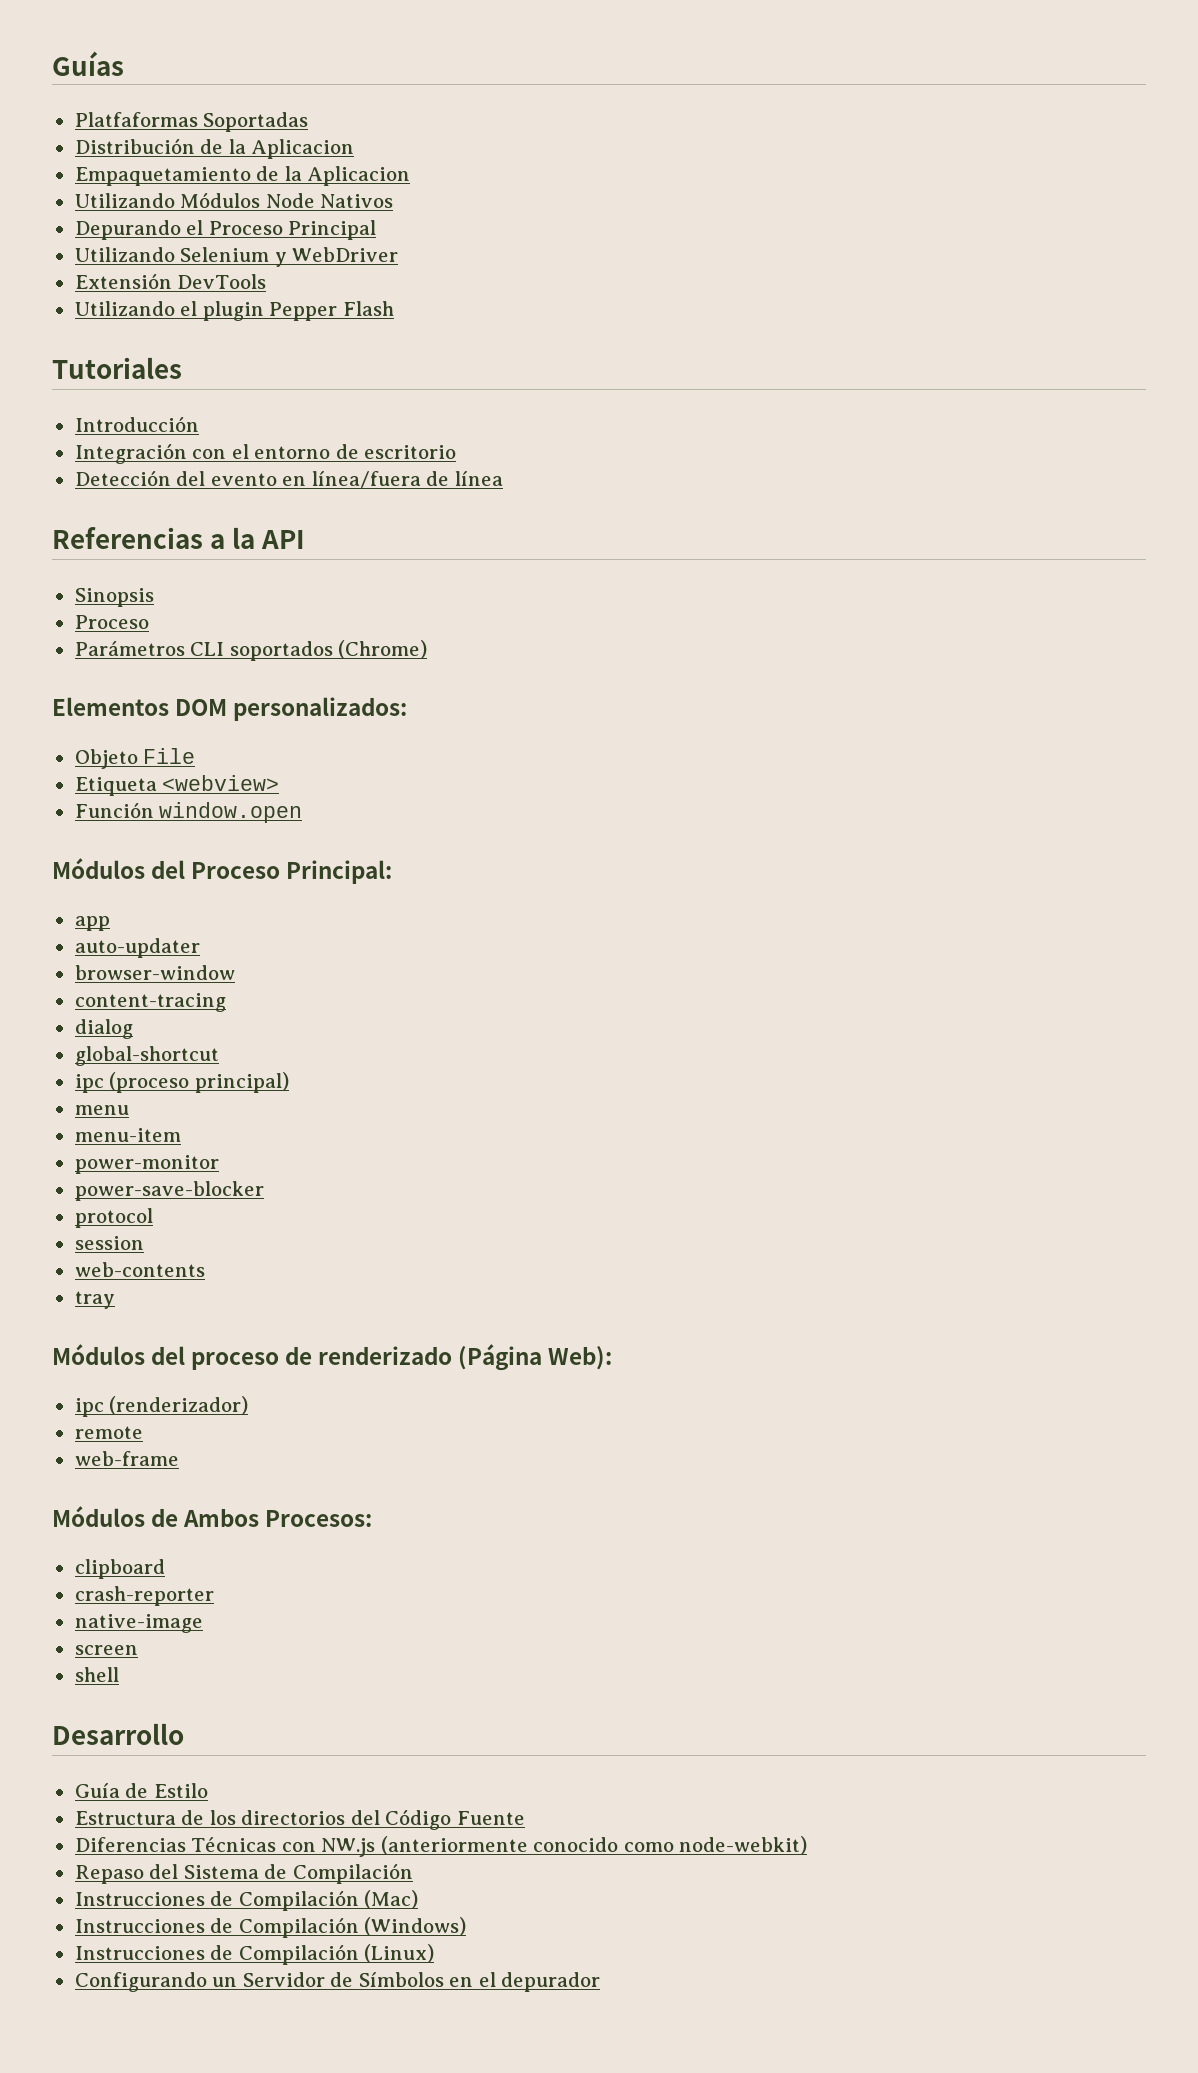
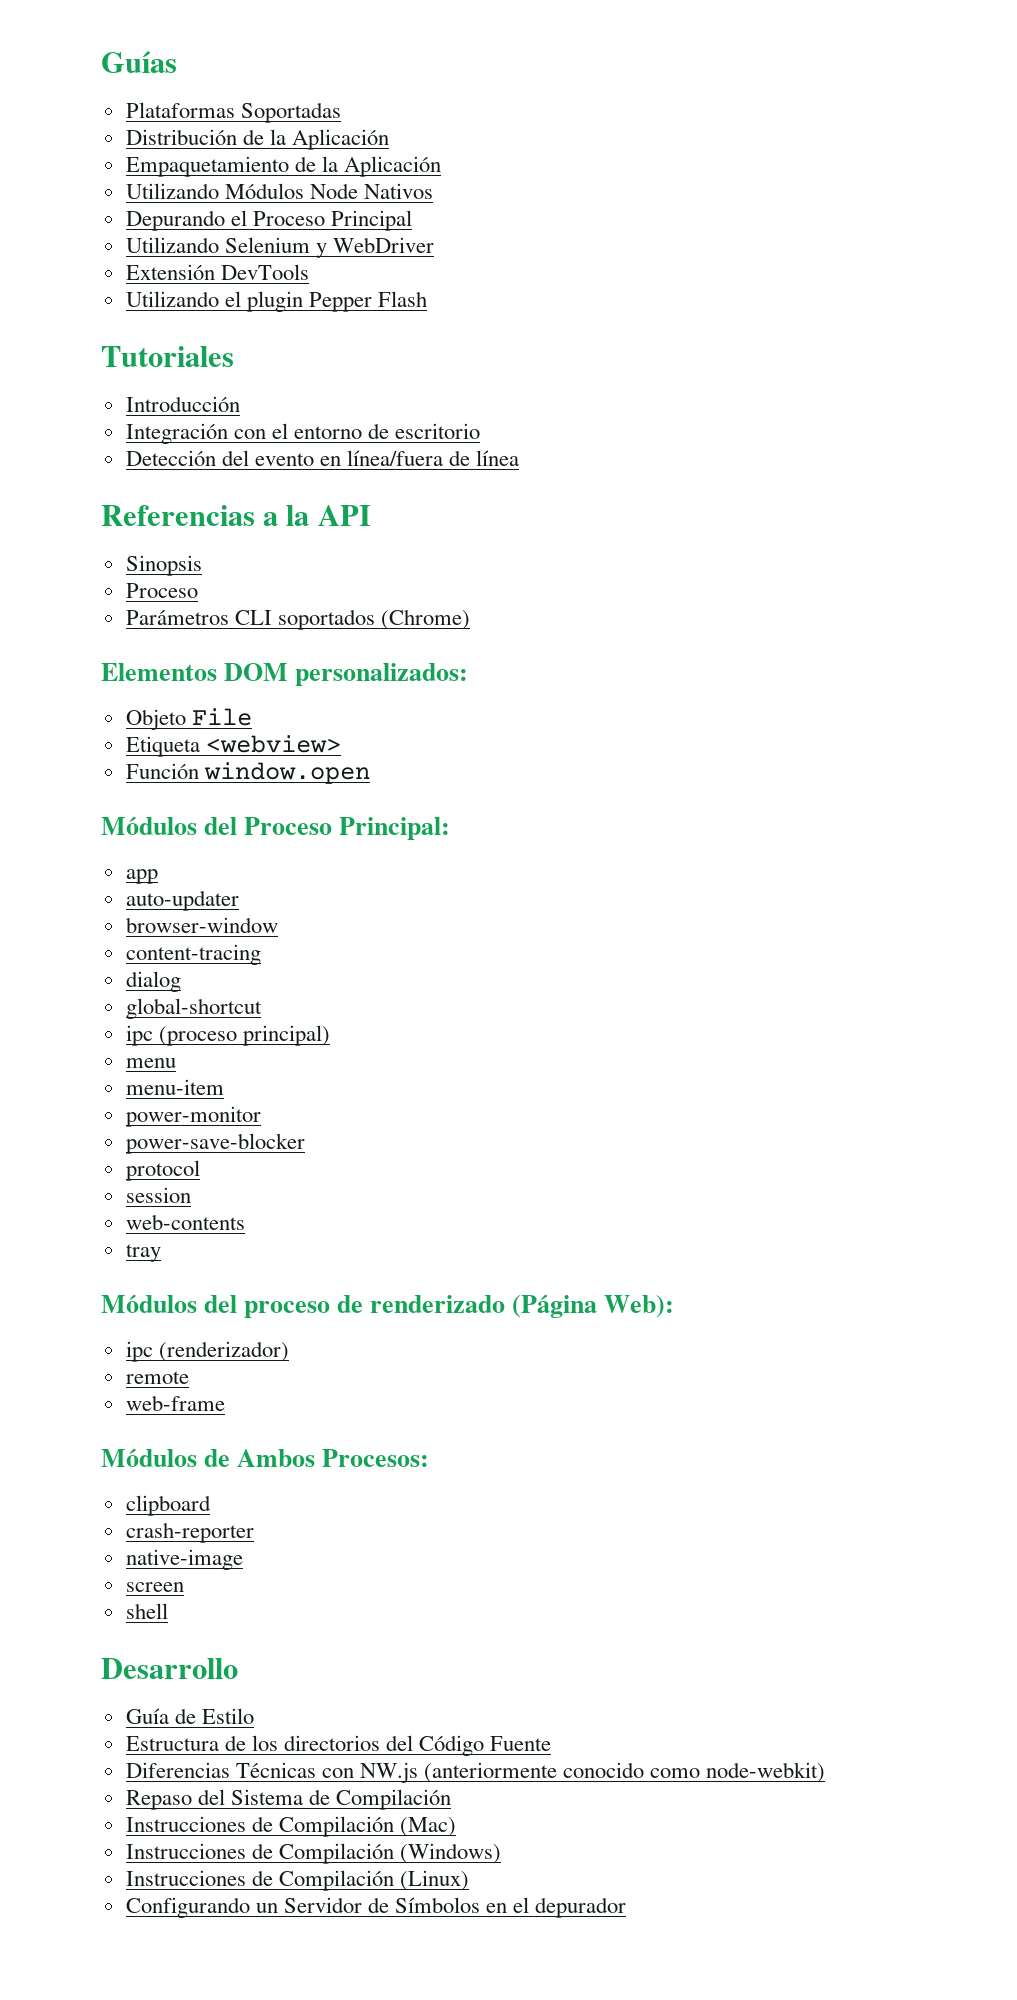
- Platfaformas Soportadas
+ Plataformas Soportadas
- Distribución de la Aplicacion
+ Distribución de la Aplicación
- Empaquetamiento de la Aplicacion
+ Empaquetamiento de la Aplicación

